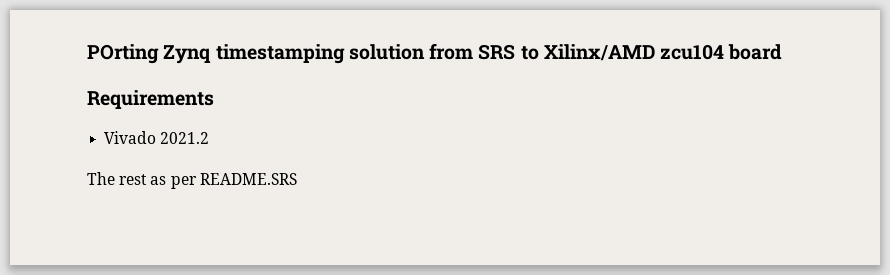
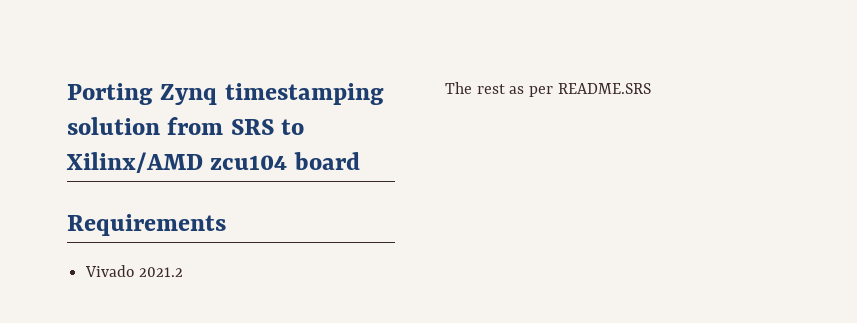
- POrting Zynq timestamping solution from SRS to Xilinx/AMD zcu104 board
+ Porting Zynq timestamping solution from SRS to Xilinx/AMD zcu104 board

